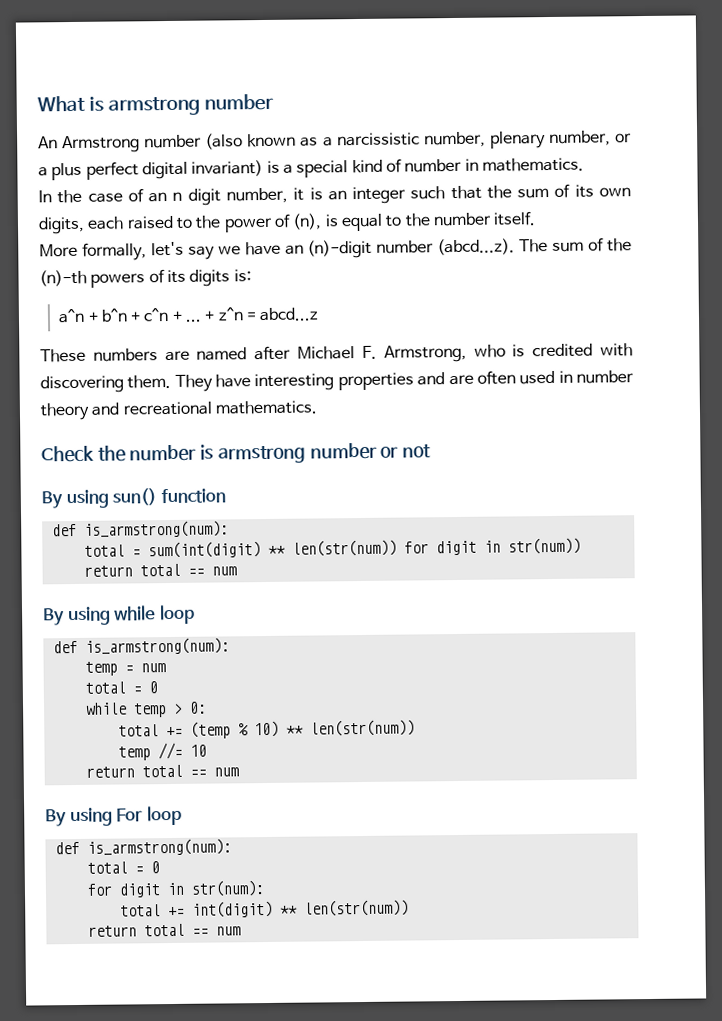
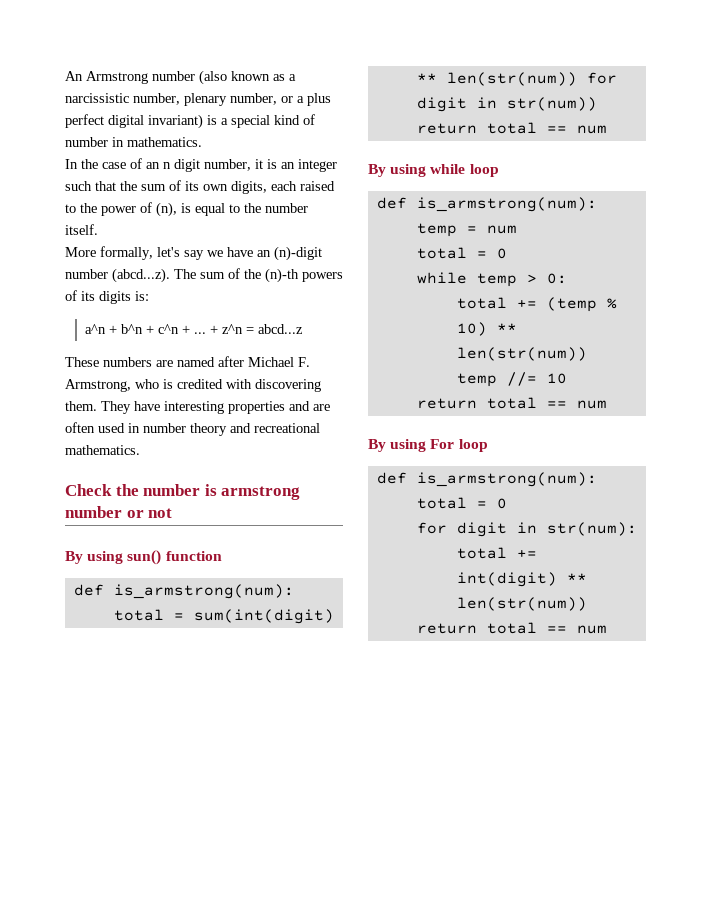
- What is armstrong number

